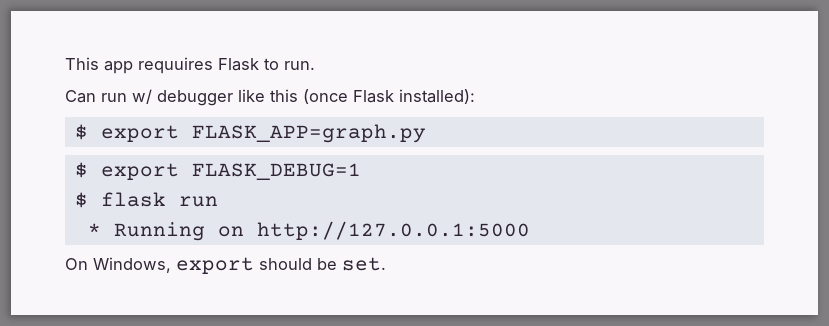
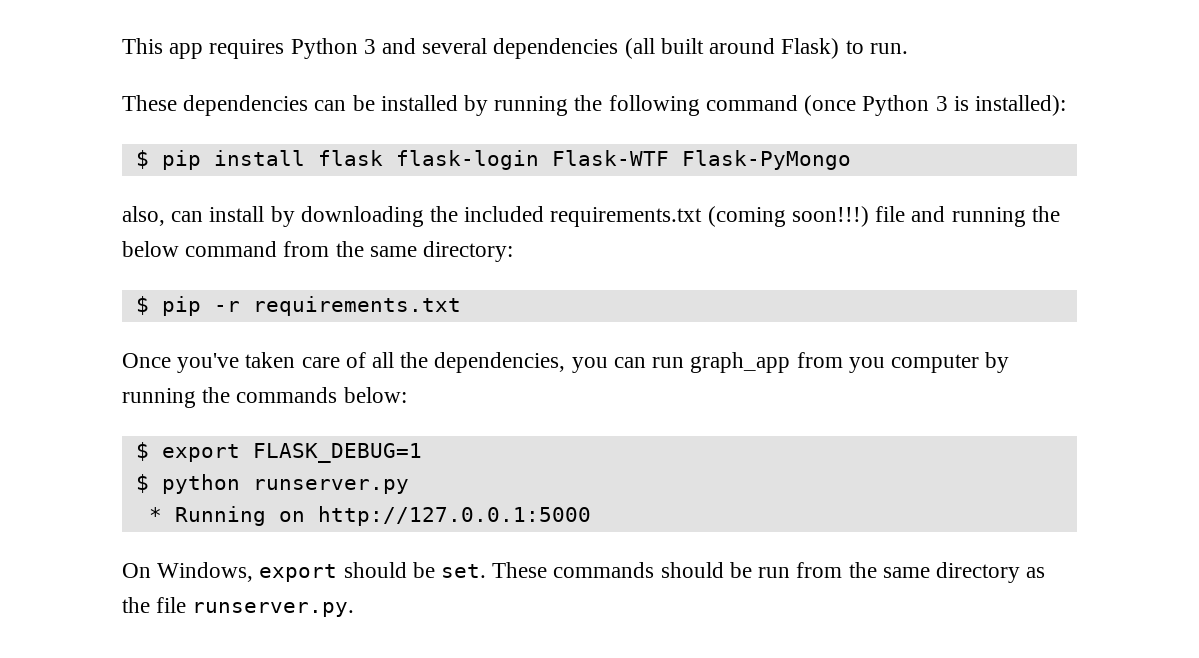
- This app requuires Flask to run.
- Can run w/ debugger like this (once Flask installed):
- $ export FLASK_APP=graph.py
+ This app requires Python 3 and several dependencies (all built around Flask) to run.
+ These dependencies can be installed by running the following command (once Python 3 is installed):
+ $ pip install flask flask-login Flask-WTF Flask-PyMongo
+ also, can install by downloading the included requirements.txt (coming soon!!!) file and running the below command from the same directory:
+ $ pip -r requirements.txt
+ Once you've taken care of all the dependencies, you can run graph_app from you computer by running the commands below:
- $ flask run
+ $ python runserver.py
+ These commands should be run from the same directory as the file runserver.py.

